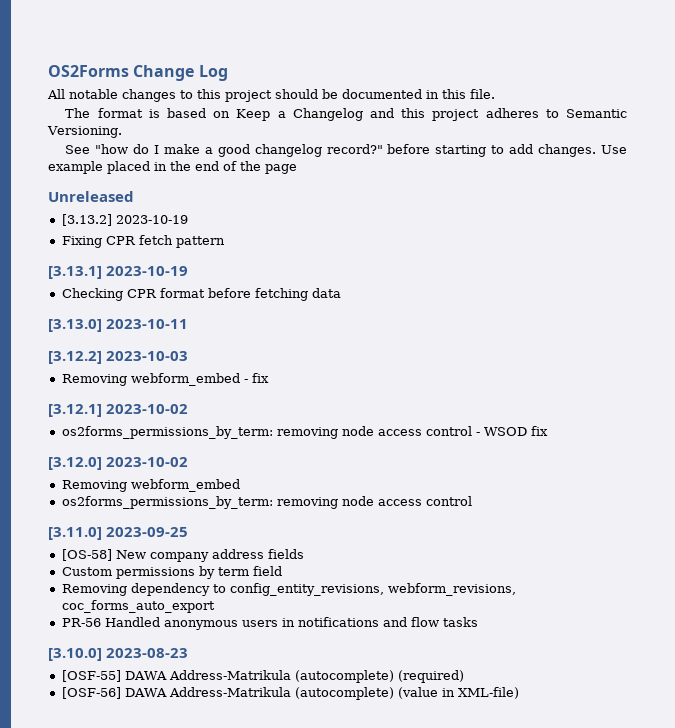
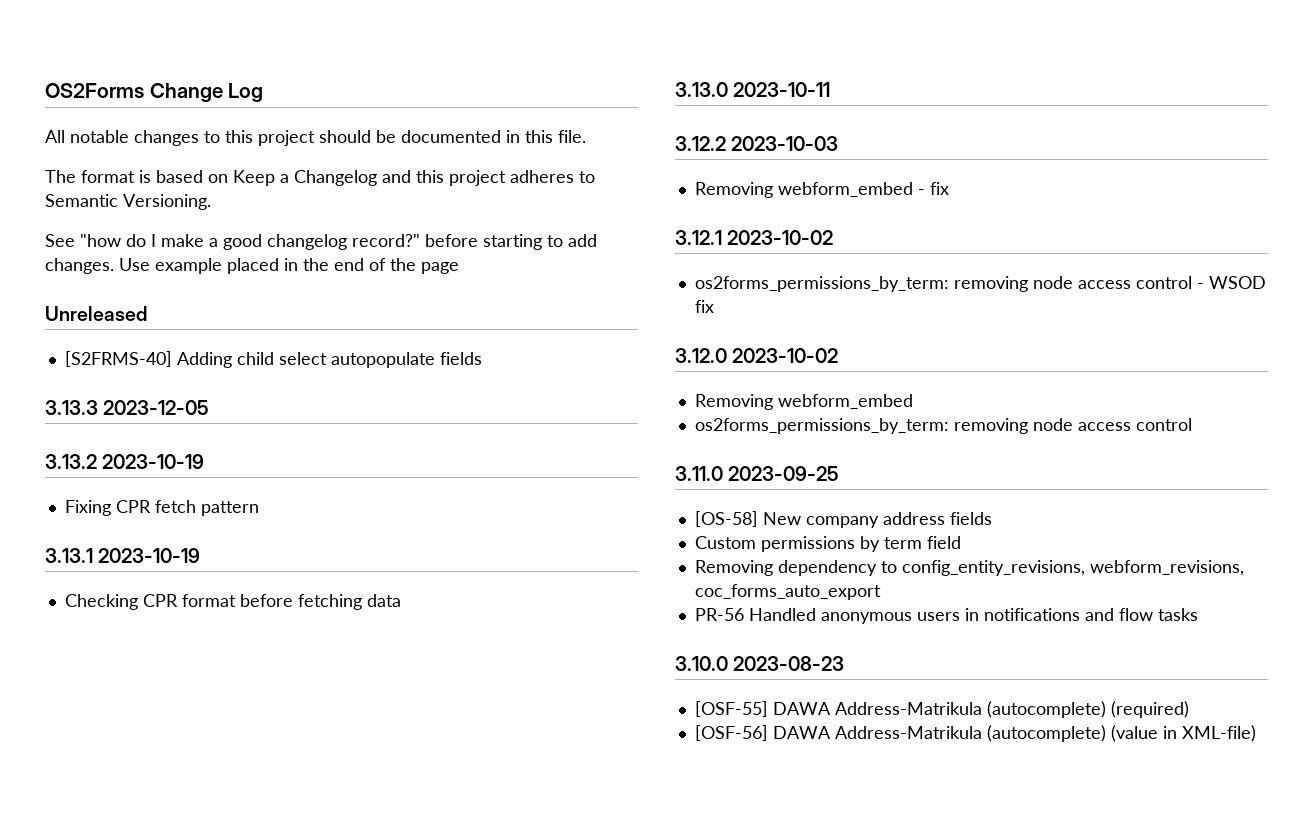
- [3.13.2] 2023-10-19
+ [S2FRMS-40] Adding child select autopopulate fields
+ 3.13.3 2023-12-05
+ 3.13.2 2023-10-19
- [3.13.1] 2023-10-19
+ 3.13.1 2023-10-19
- [3.13.0] 2023-10-11
+ 3.13.0 2023-10-11
- [3.12.2] 2023-10-03
+ 3.12.2 2023-10-03
- [3.12.1] 2023-10-02
+ 3.12.1 2023-10-02
- [3.12.0] 2023-10-02
+ 3.12.0 2023-10-02
- [3.11.0] 2023-09-25
+ 3.11.0 2023-09-25
- [3.10.0] 2023-08-23
+ 3.10.0 2023-08-23

